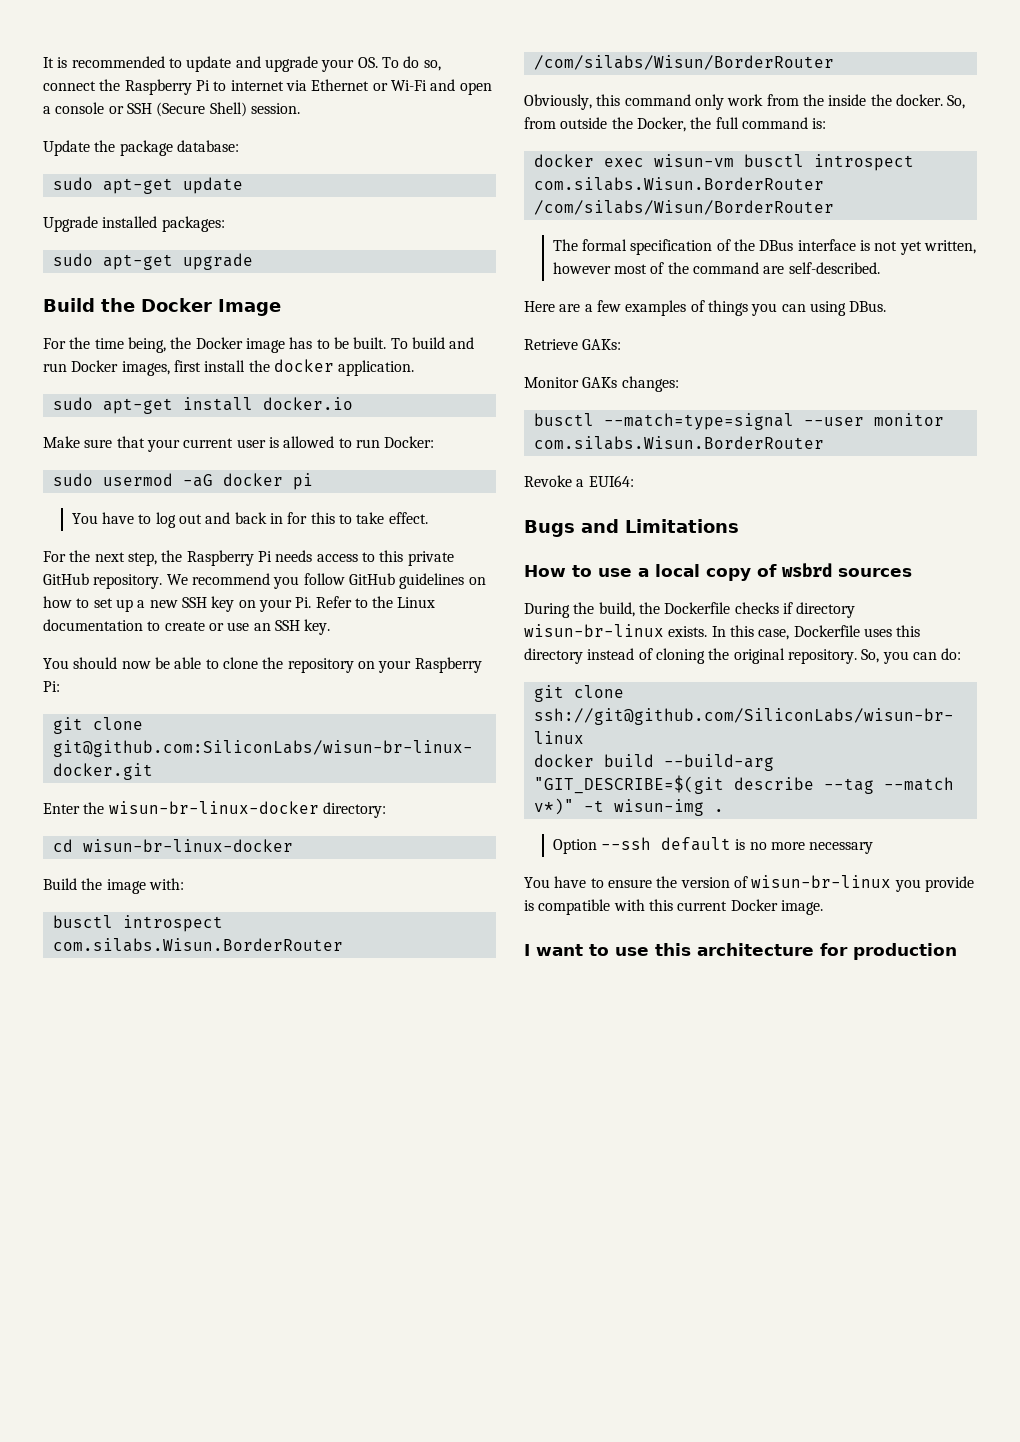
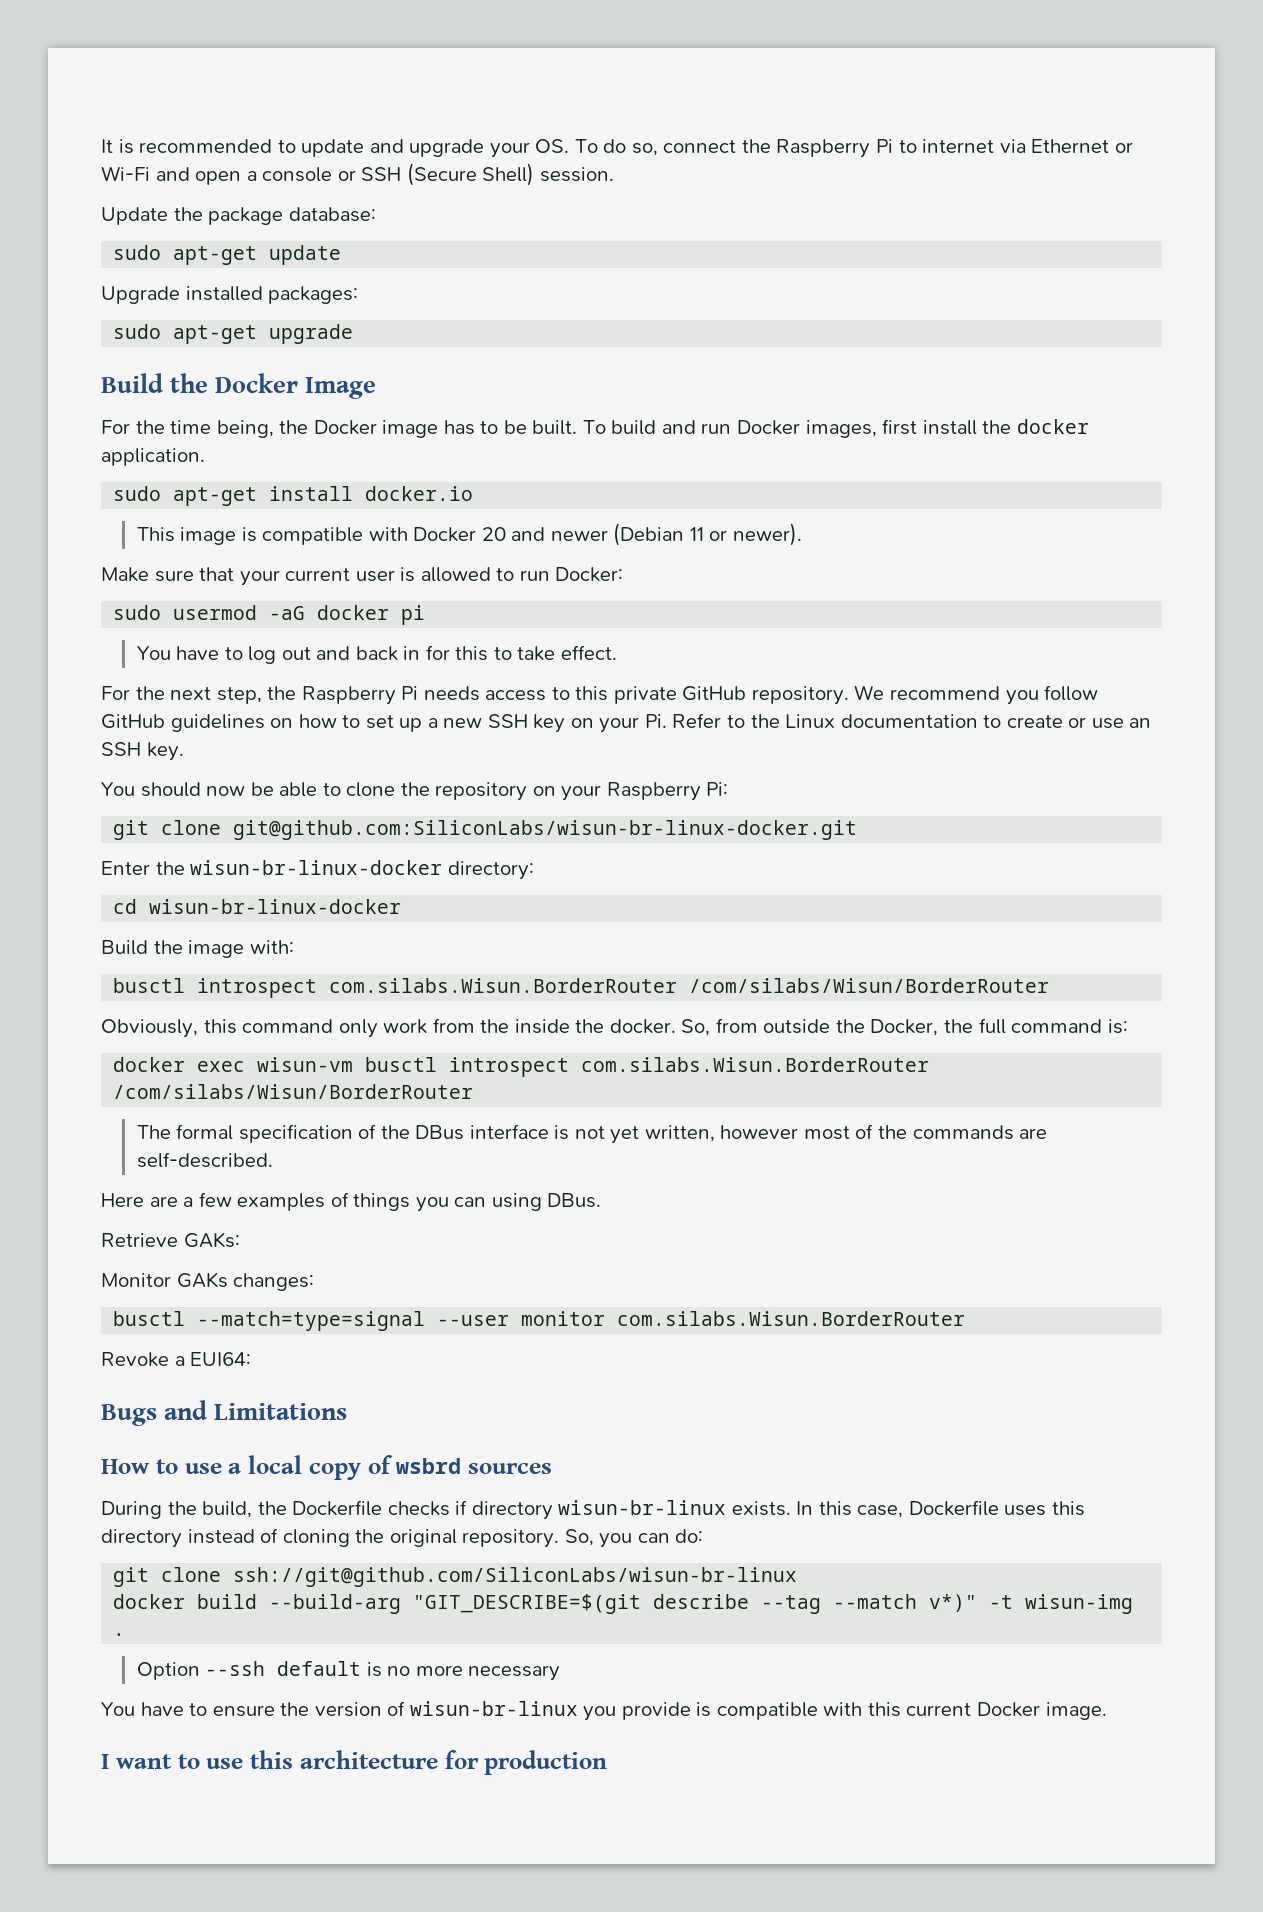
+ This image is compatible with Docker 20 and newer (Debian 11 or newer).
- The formal specification of the DBus interface is not yet written, however most of the command are self-described.
+ The formal specification of the DBus interface is not yet written, however most of the commands are self-described.

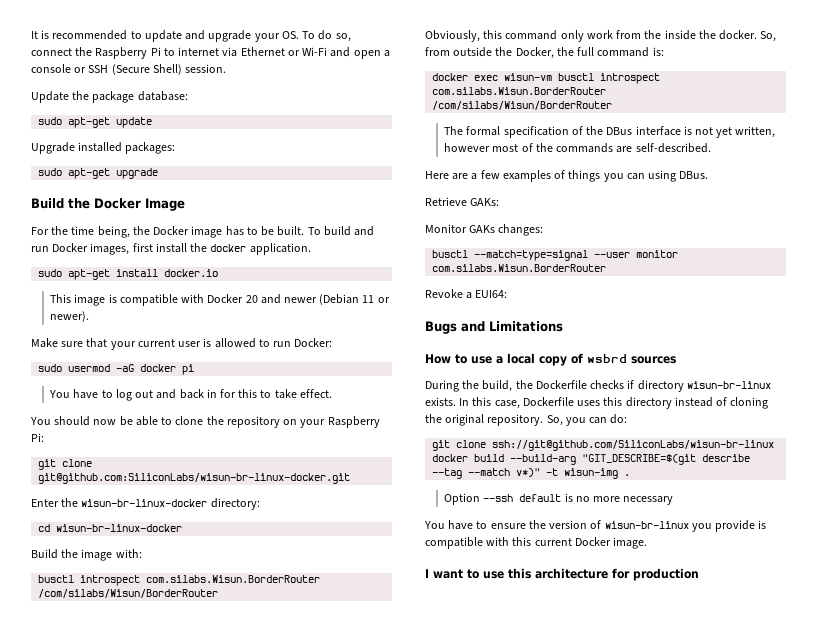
- For the next step, the Raspberry Pi needs access to this private GitHub repository. We recommend you follow GitHub guidelines on how to set up a new SSH key on your Pi. Refer to the Linux documentation to create or use an SSH key.

